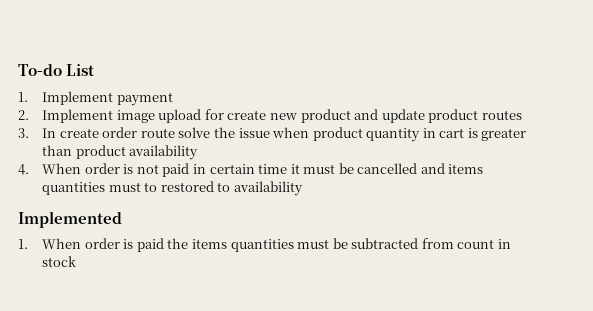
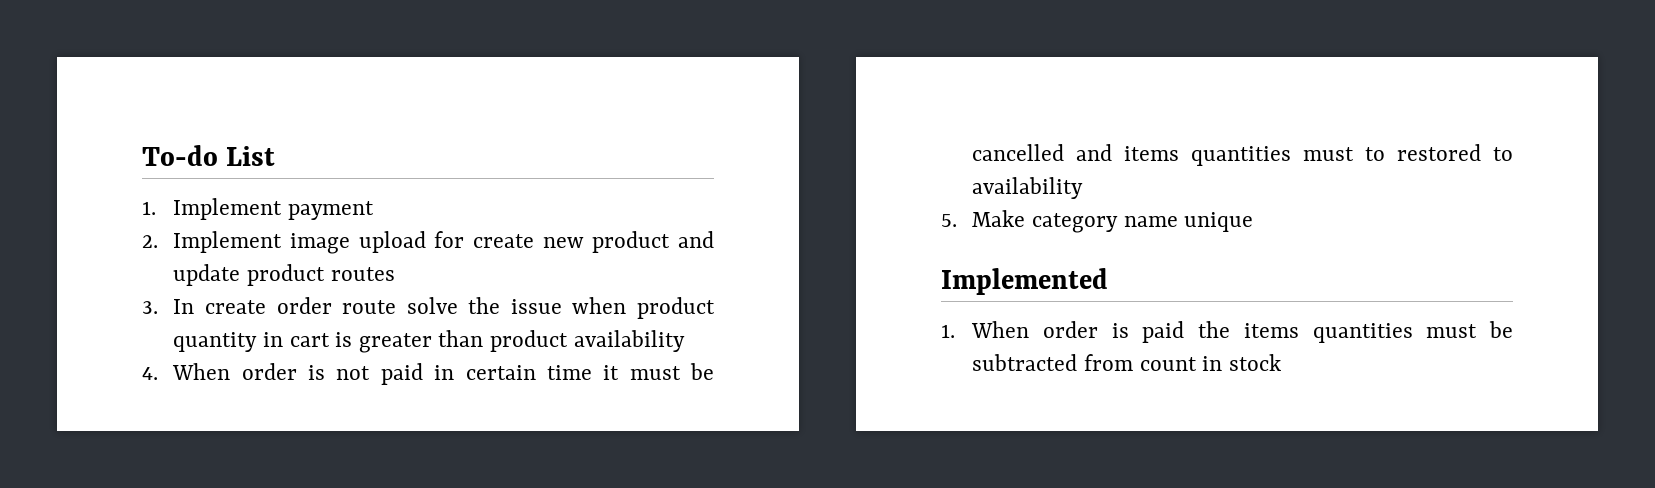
+ 5. Make category name unique

